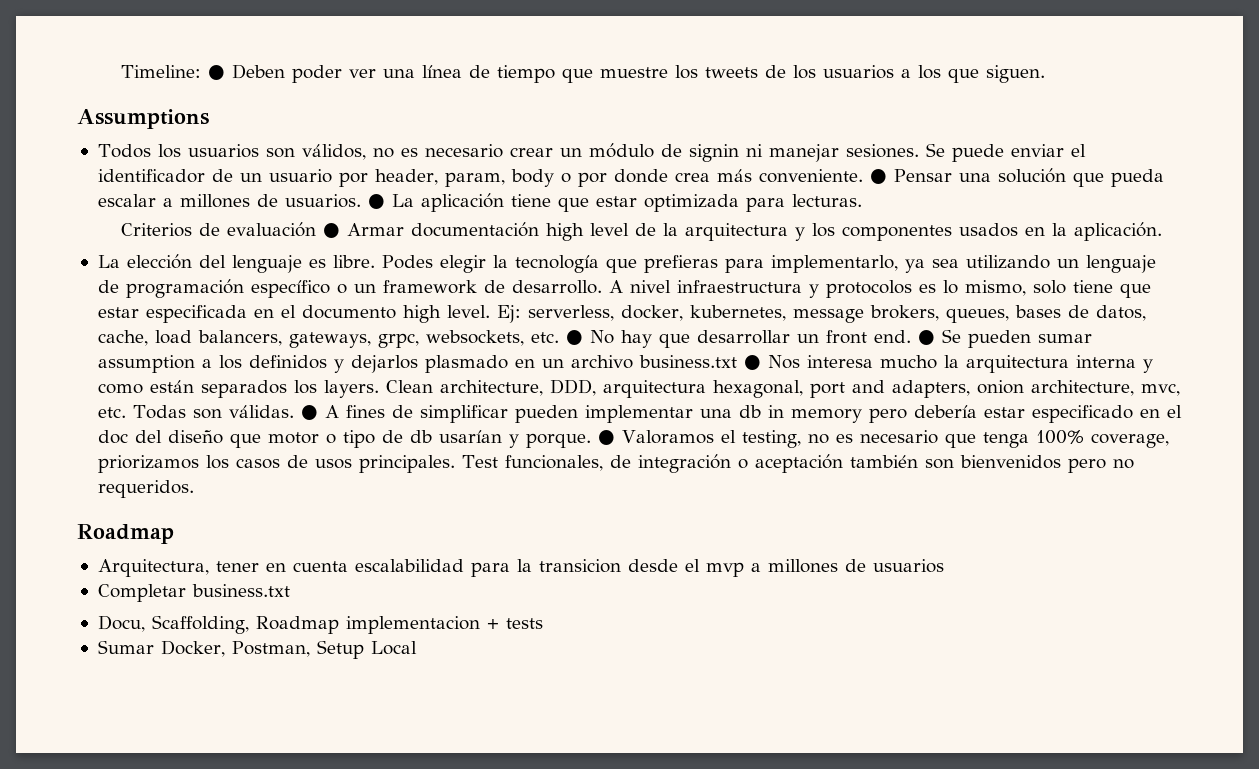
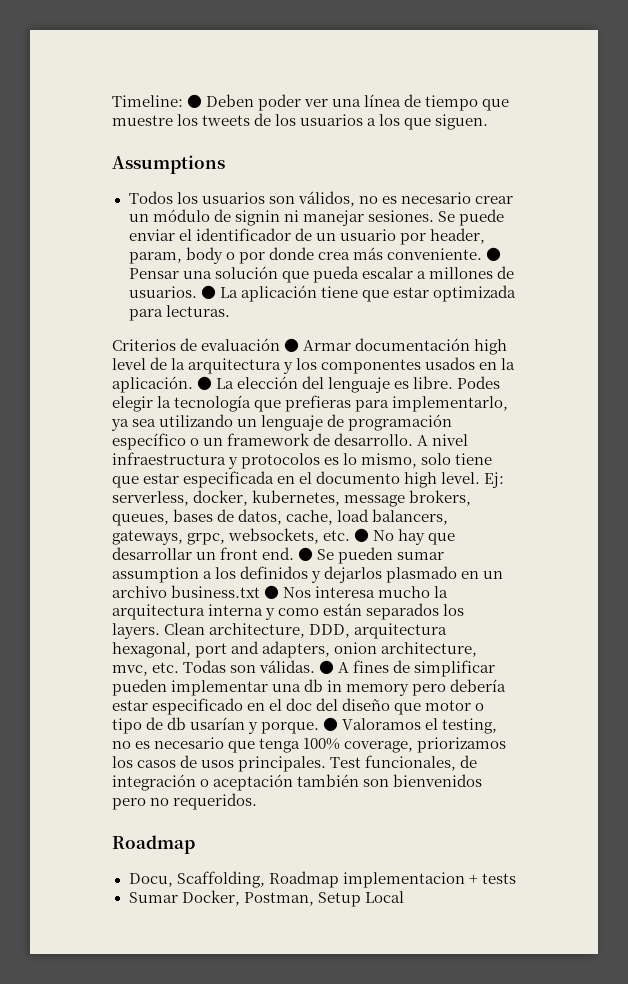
- Criterios de evaluación ● Armar documentación high level de la arquitectura y los componentes usados en la aplicación.
- La elección del lenguaje es libre.
+ Criterios de evaluación ● Armar documentación high level de la arquitectura y los componentes usados en la aplicación. ● La elección del lenguaje es libre.
- Arquitectura, tener en cuenta escalabilidad para la transicion desde el mvp a millones de usuarios
- Completar business.txt

